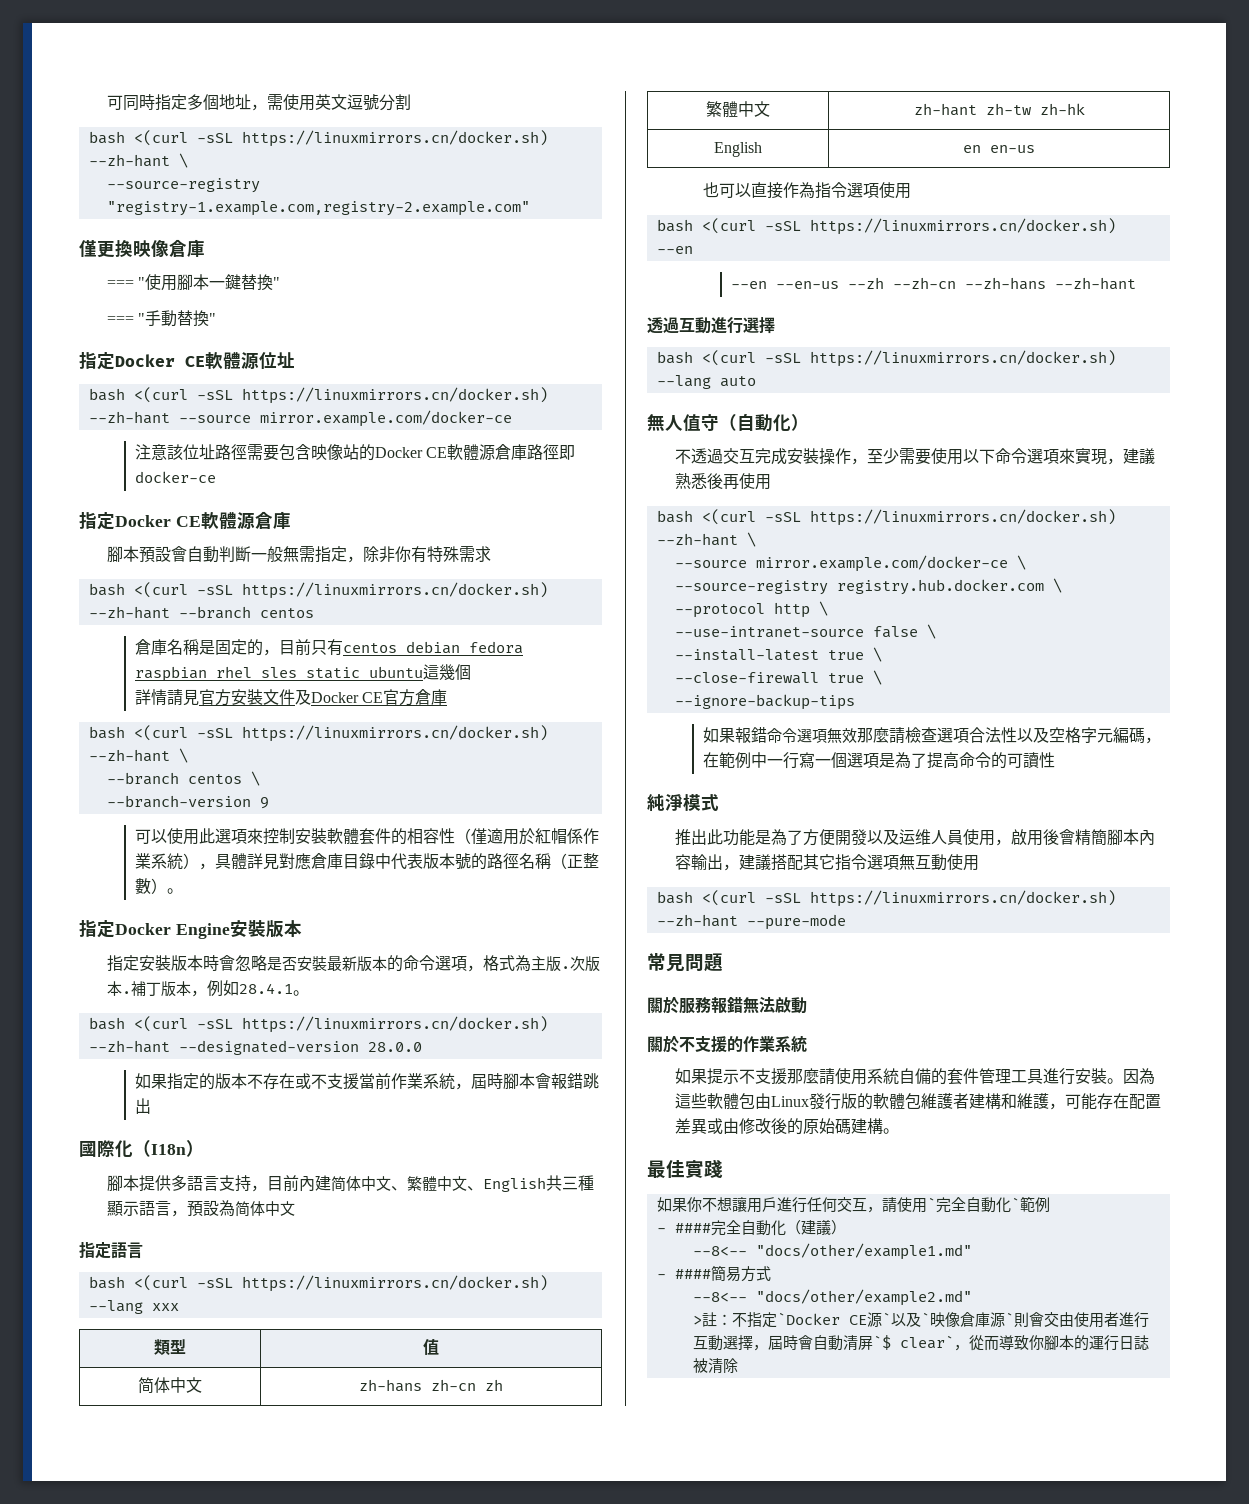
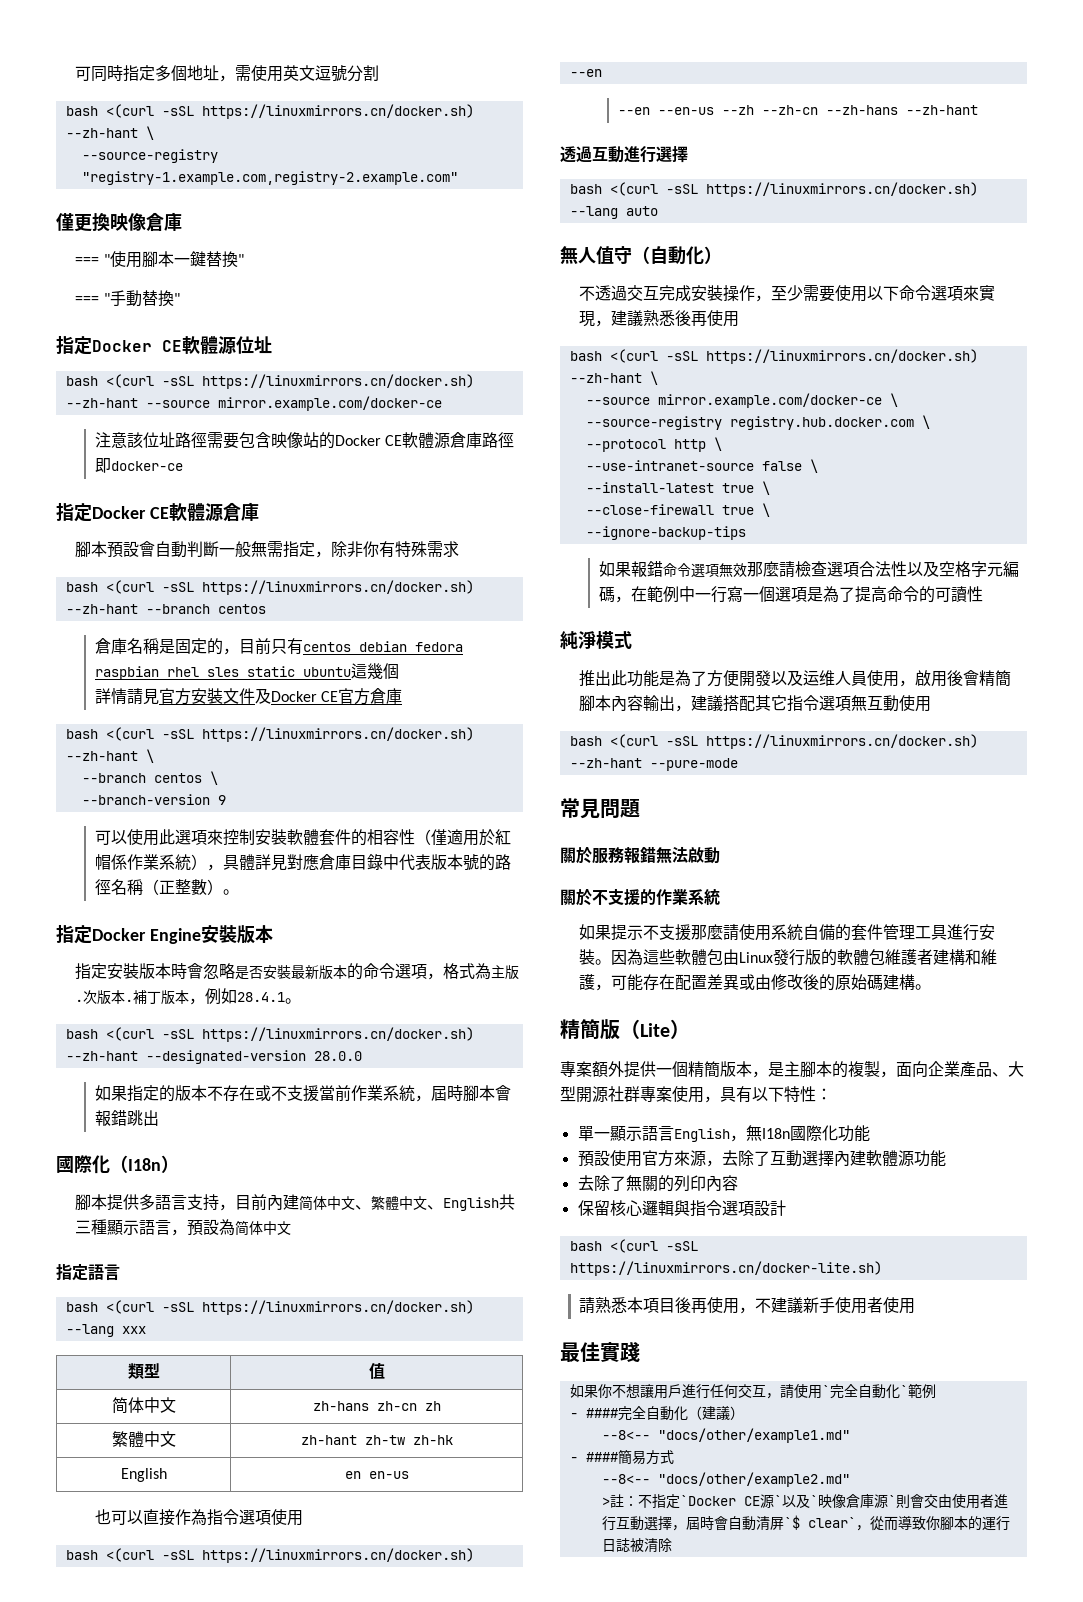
+ 精簡版（Lite）
+ 專案額外提供一個精簡版本，是主腳本的複製，面向企業產品、大型開源社群專案使用，具有以下特性：
+ 單一顯示語言English，無I18n國際化功能
+ 預設使用官方來源，去除了互動選擇內建軟體源功能
+ 去除了無關的列印內容
+ 保留核心邏輯與指令選項設計
+ bash <(curl -sSL https://linuxmirrors.cn/docker-lite.sh)
+ 請熟悉本項目後再使用，不建議新手使用者使用

